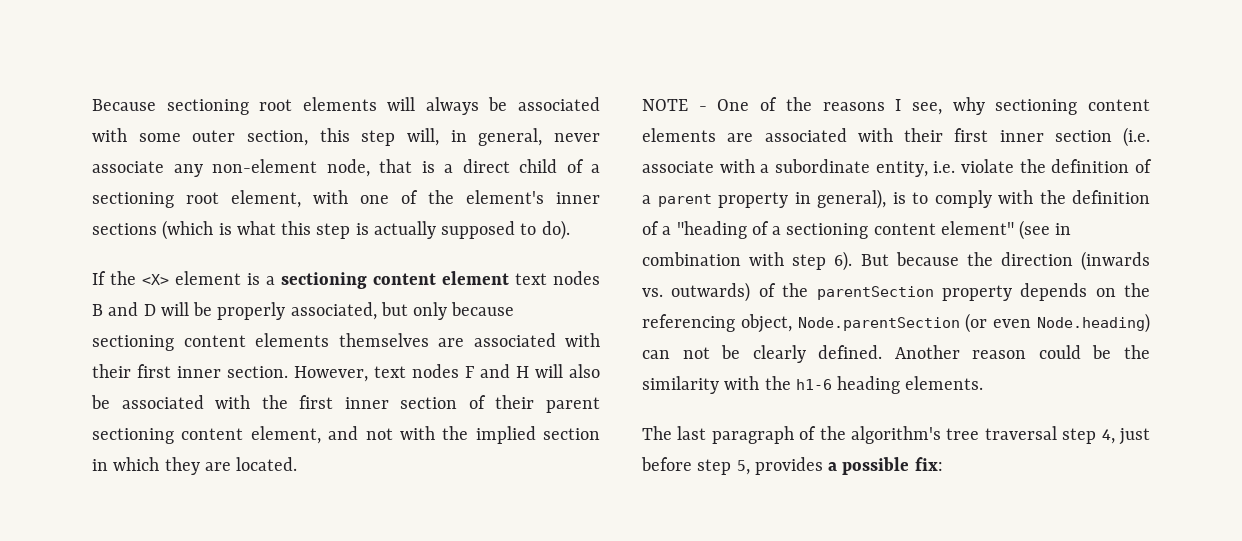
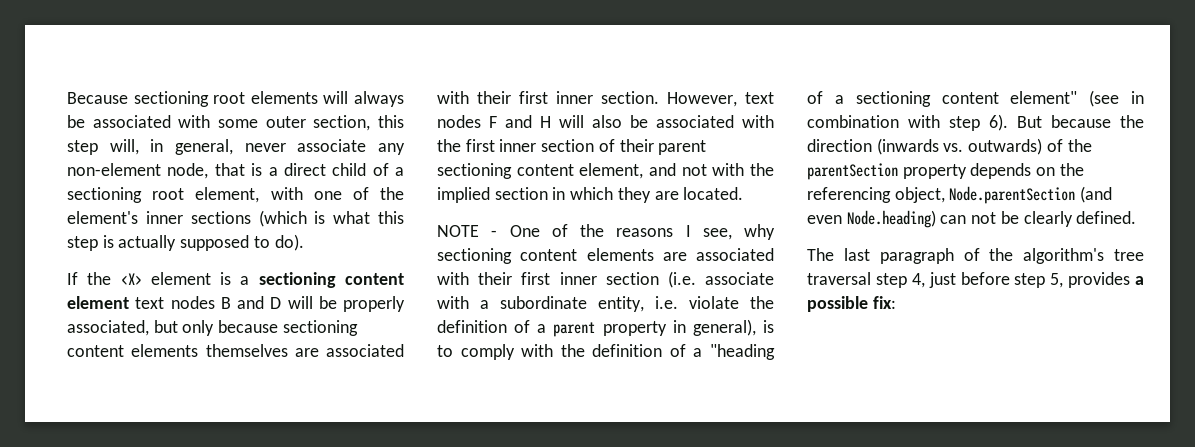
- But because the direction (inwards vs. outwards) of the parentSection property depends on the referencing object, Node.parentSection (or even Node.heading) can not be clearly defined. Another reason could be the similarity with the h1-6 heading elements.
+ But because the direction (inwards vs. outwards) of the parentSection property depends on the referencing object, Node.parentSection (and even Node.heading) can not be clearly defined.

